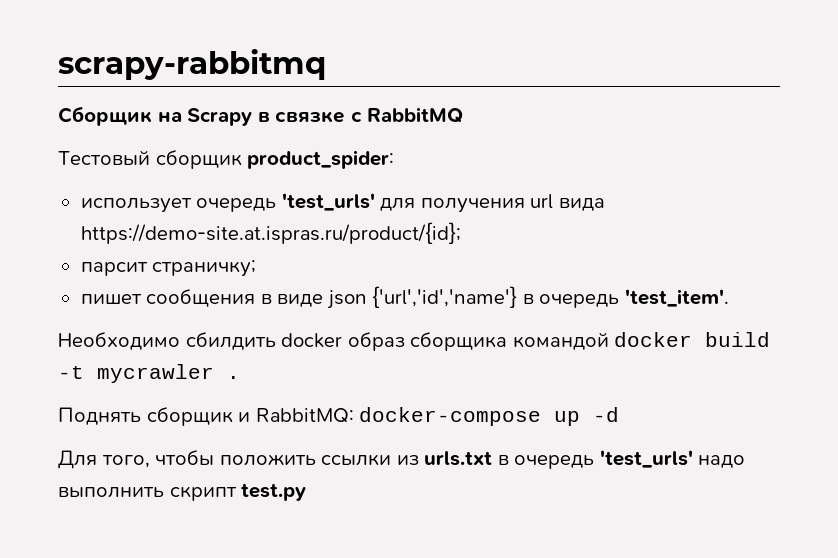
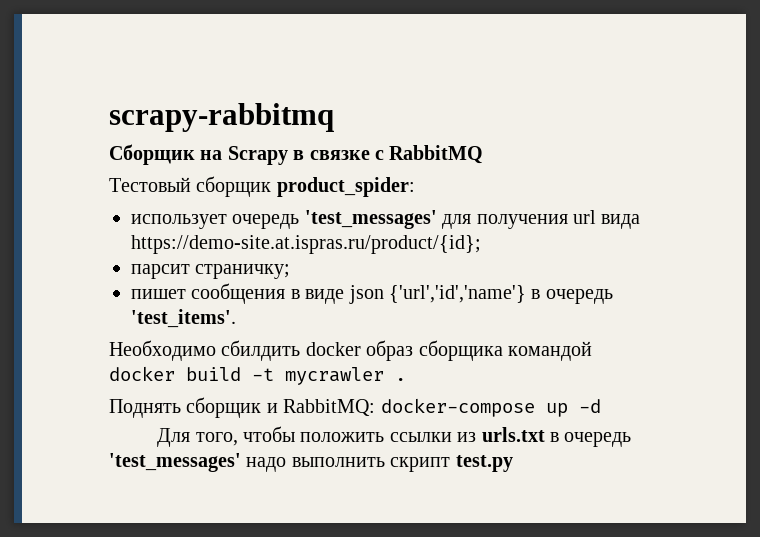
- использует очередь 'test_urls' для получения url вида https://demo-site.at.ispras.ru/product/{id};
+ использует очередь 'test_messages' для получения url вида https://demo-site.at.ispras.ru/product/{id};
- пишет сообщения в виде json {'url','id','name'} в очередь 'test_item'.
+ пишет сообщения в виде json {'url','id','name'} в очередь 'test_items'.
- Для того, чтобы положить ссылки из urls.txt в очередь 'test_urls' надо выполнить скрипт test.py
+ Для того, чтобы положить ссылки из urls.txt в очередь 'test_messages' надо выполнить скрипт test.py

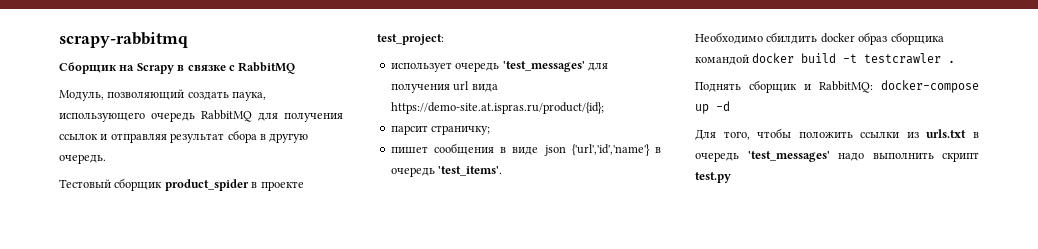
- Тестовый сборщик product_spider:
+ Модуль, позволяющий создать паука, использующего очередь RabbitMQ для получения ссылок и отправляя результат сбора в другую очередь.
+ Тестовый сборщик product_spider в проекте test_project:
- Необходимо сбилдить docker образ сборщика командой docker build -t mycrawler .
+ Необходимо сбилдить docker образ сборщика командой docker build -t testcrawler .

